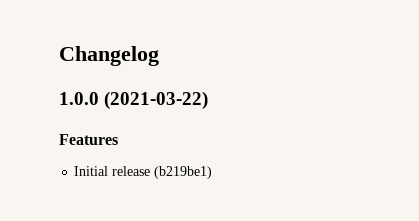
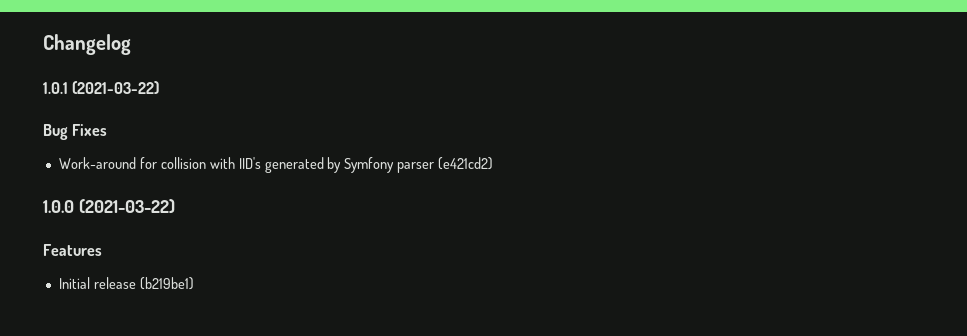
+ 1.0.1 (2021-03-22)
+ Bug Fixes
+ Work-around for collision with IID's generated by Symfony parser (e421cd2)

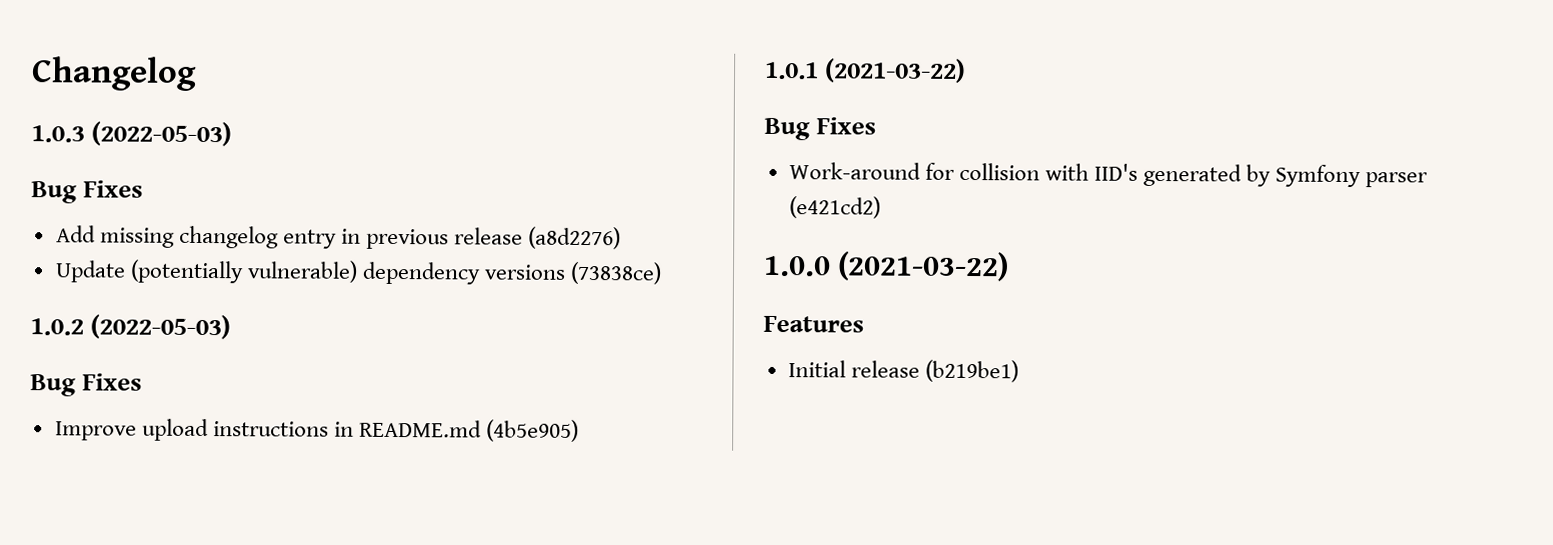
+ 1.0.3 (2022-05-03)
+ Bug Fixes
+ Add missing changelog entry in previous release (a8d2276)
+ Update (potentially vulnerable) dependency versions (73838ce)
+ 1.0.2 (2022-05-03)
+ Bug Fixes
+ Improve upload instructions in README.md (4b5e905)

